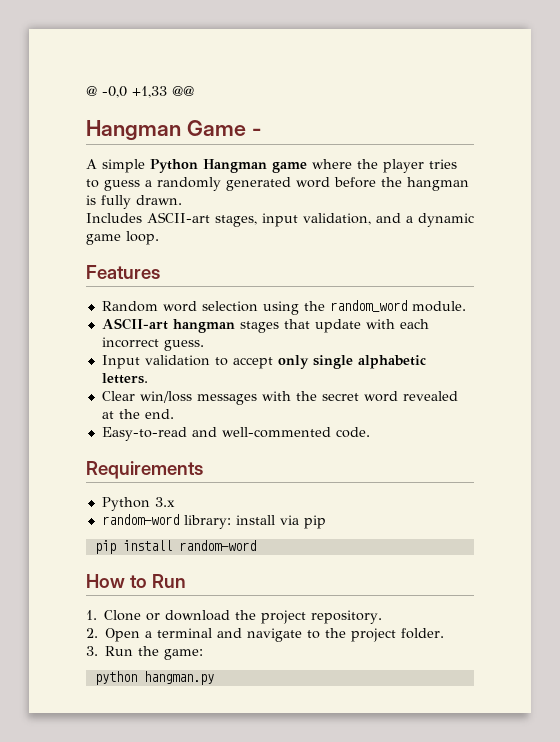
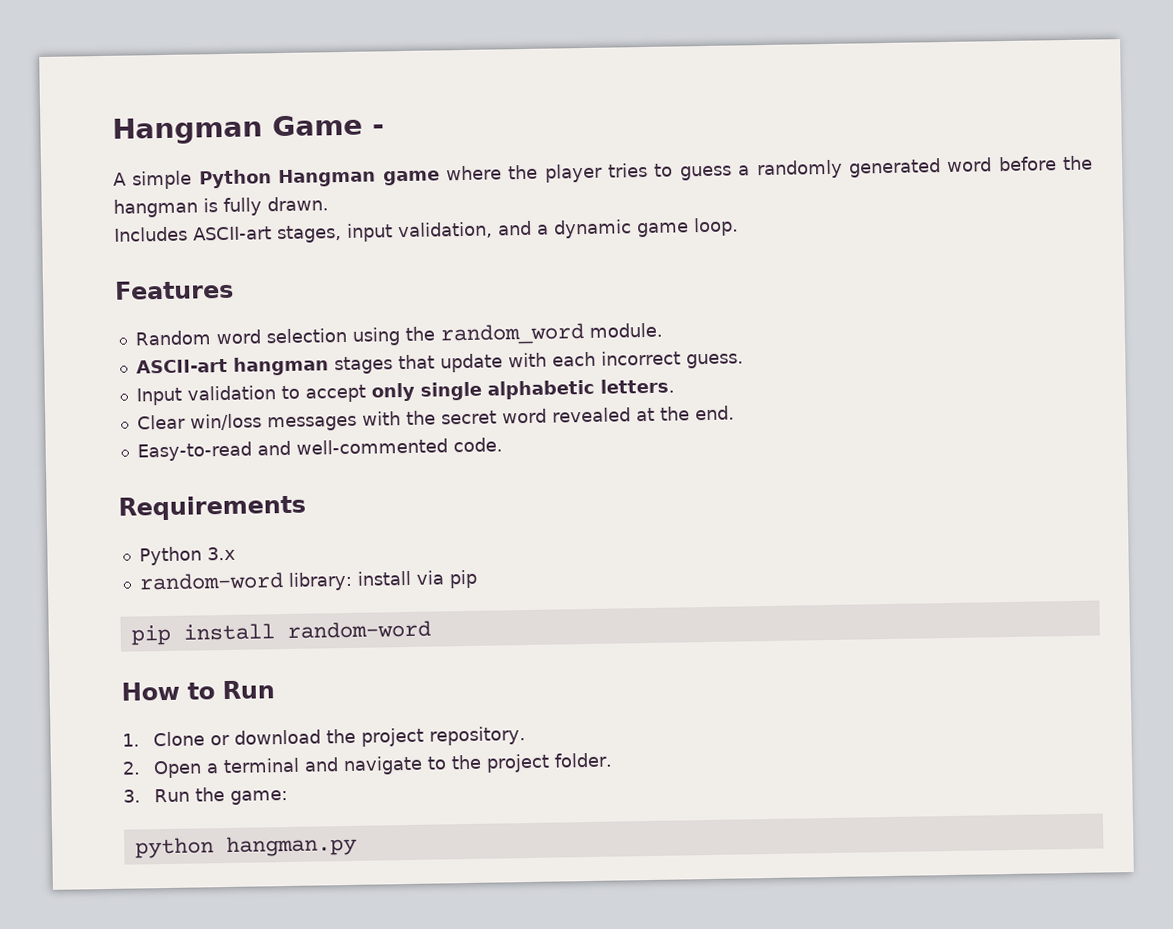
- @ -0,0 +1,33 @@

